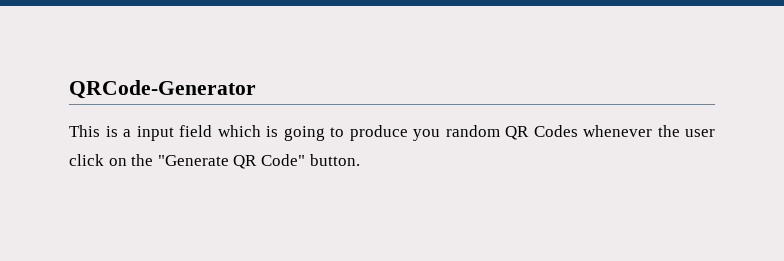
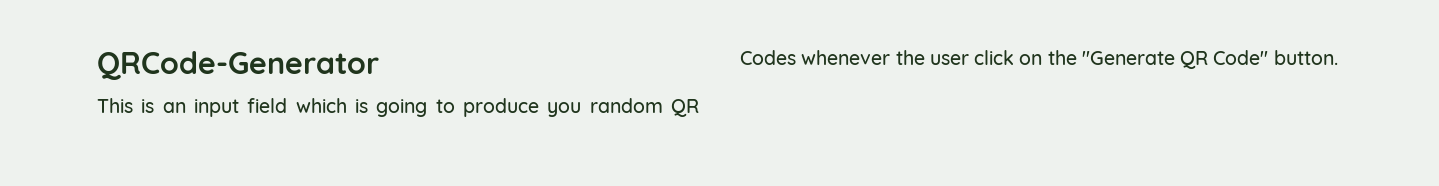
- This is a input field which is going to produce you random QR Codes whenever the user click on the "Generate QR Code" button.
+ This is an input field which is going to produce you random QR Codes whenever the user click on the "Generate QR Code" button.

